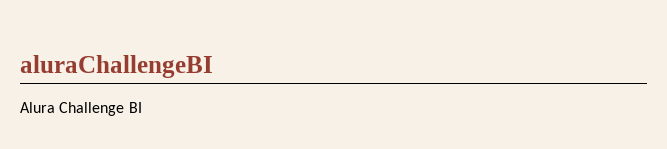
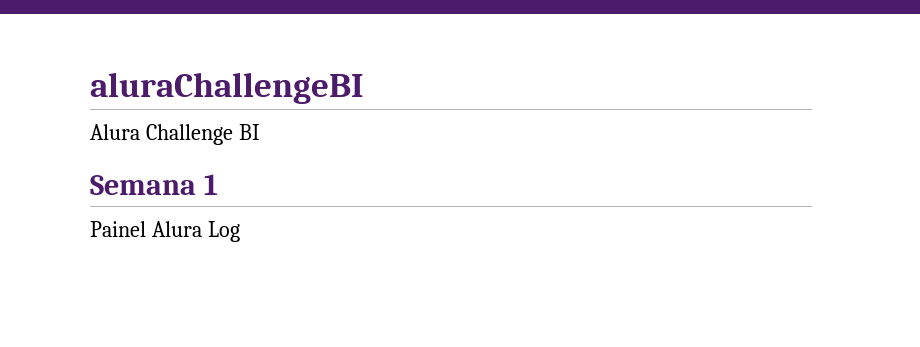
+ Semana 1
+ Painel Alura Log

